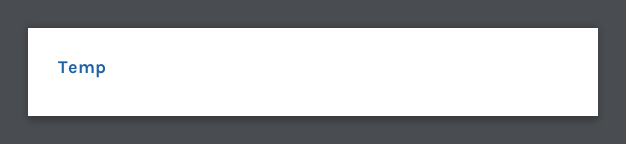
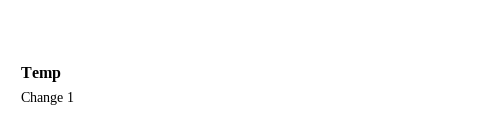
+ Change 1

